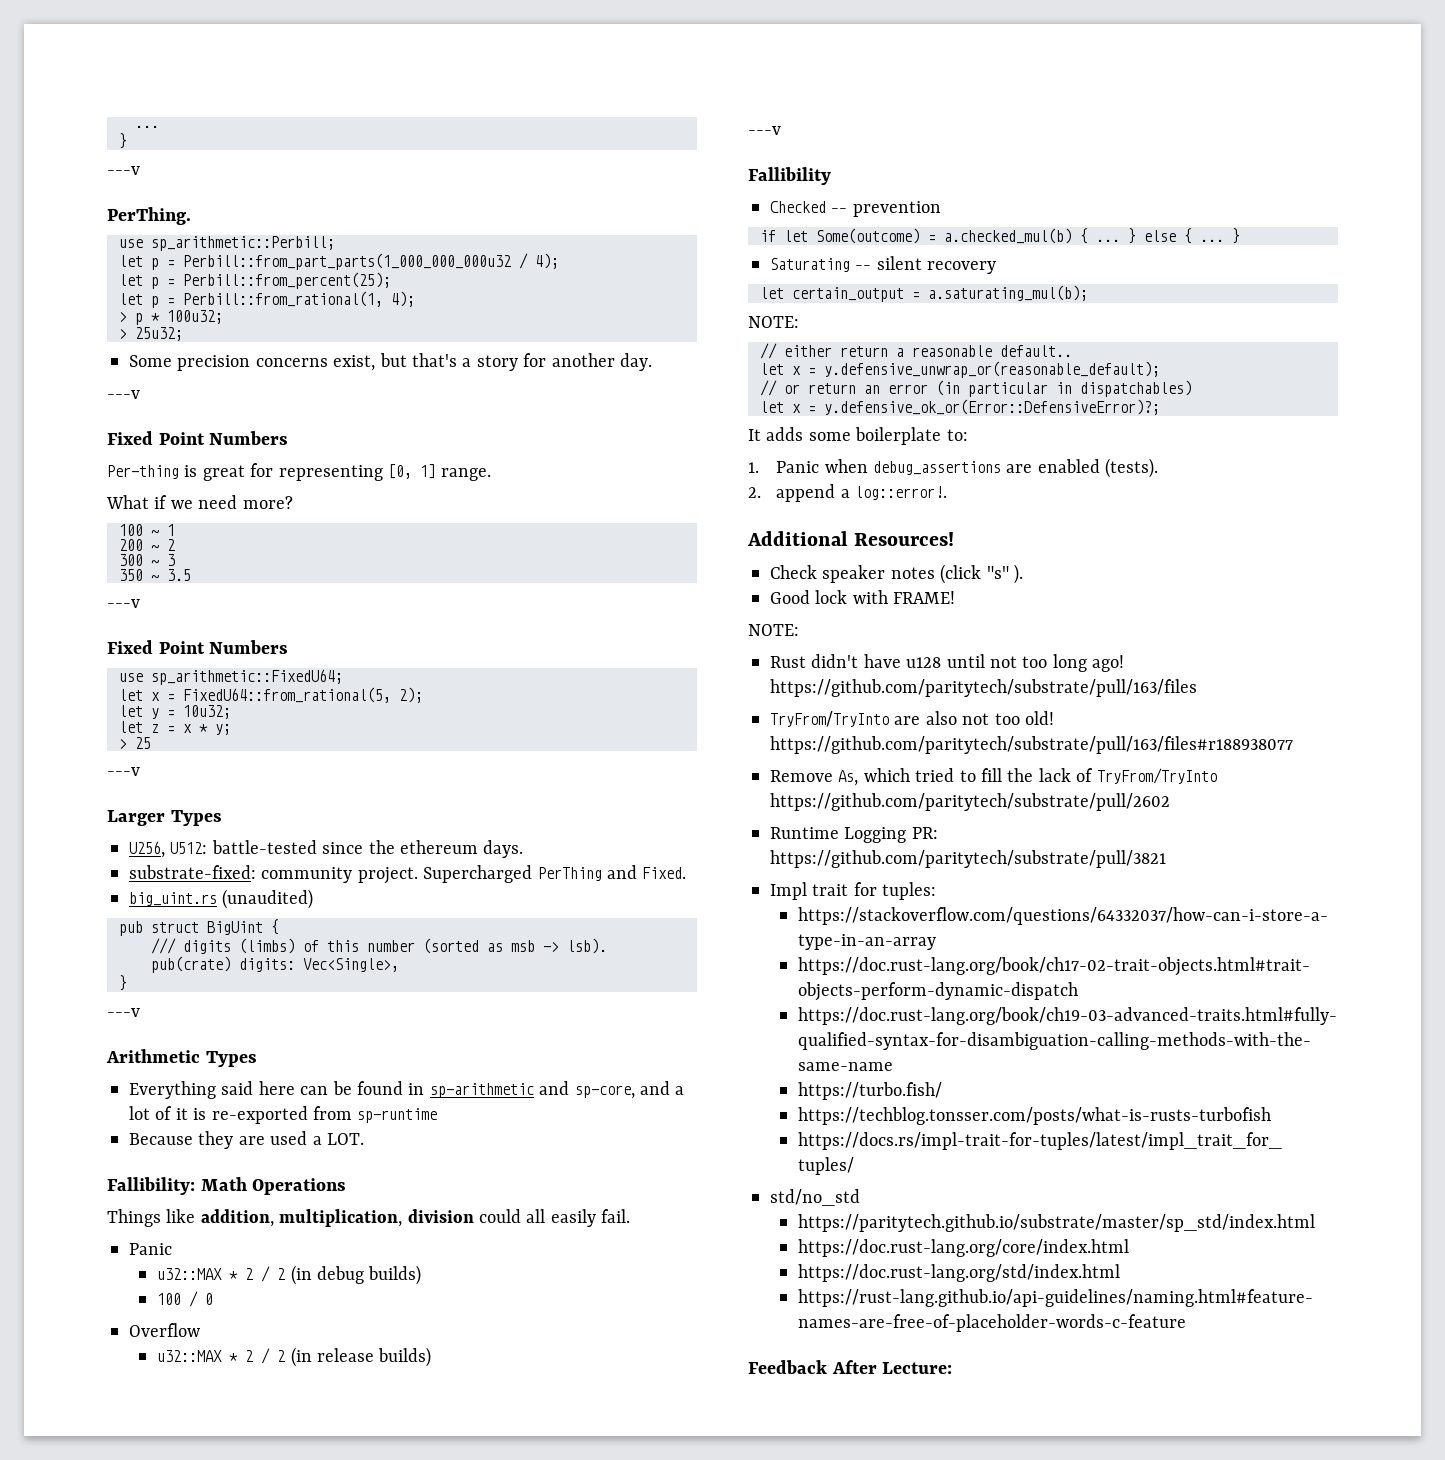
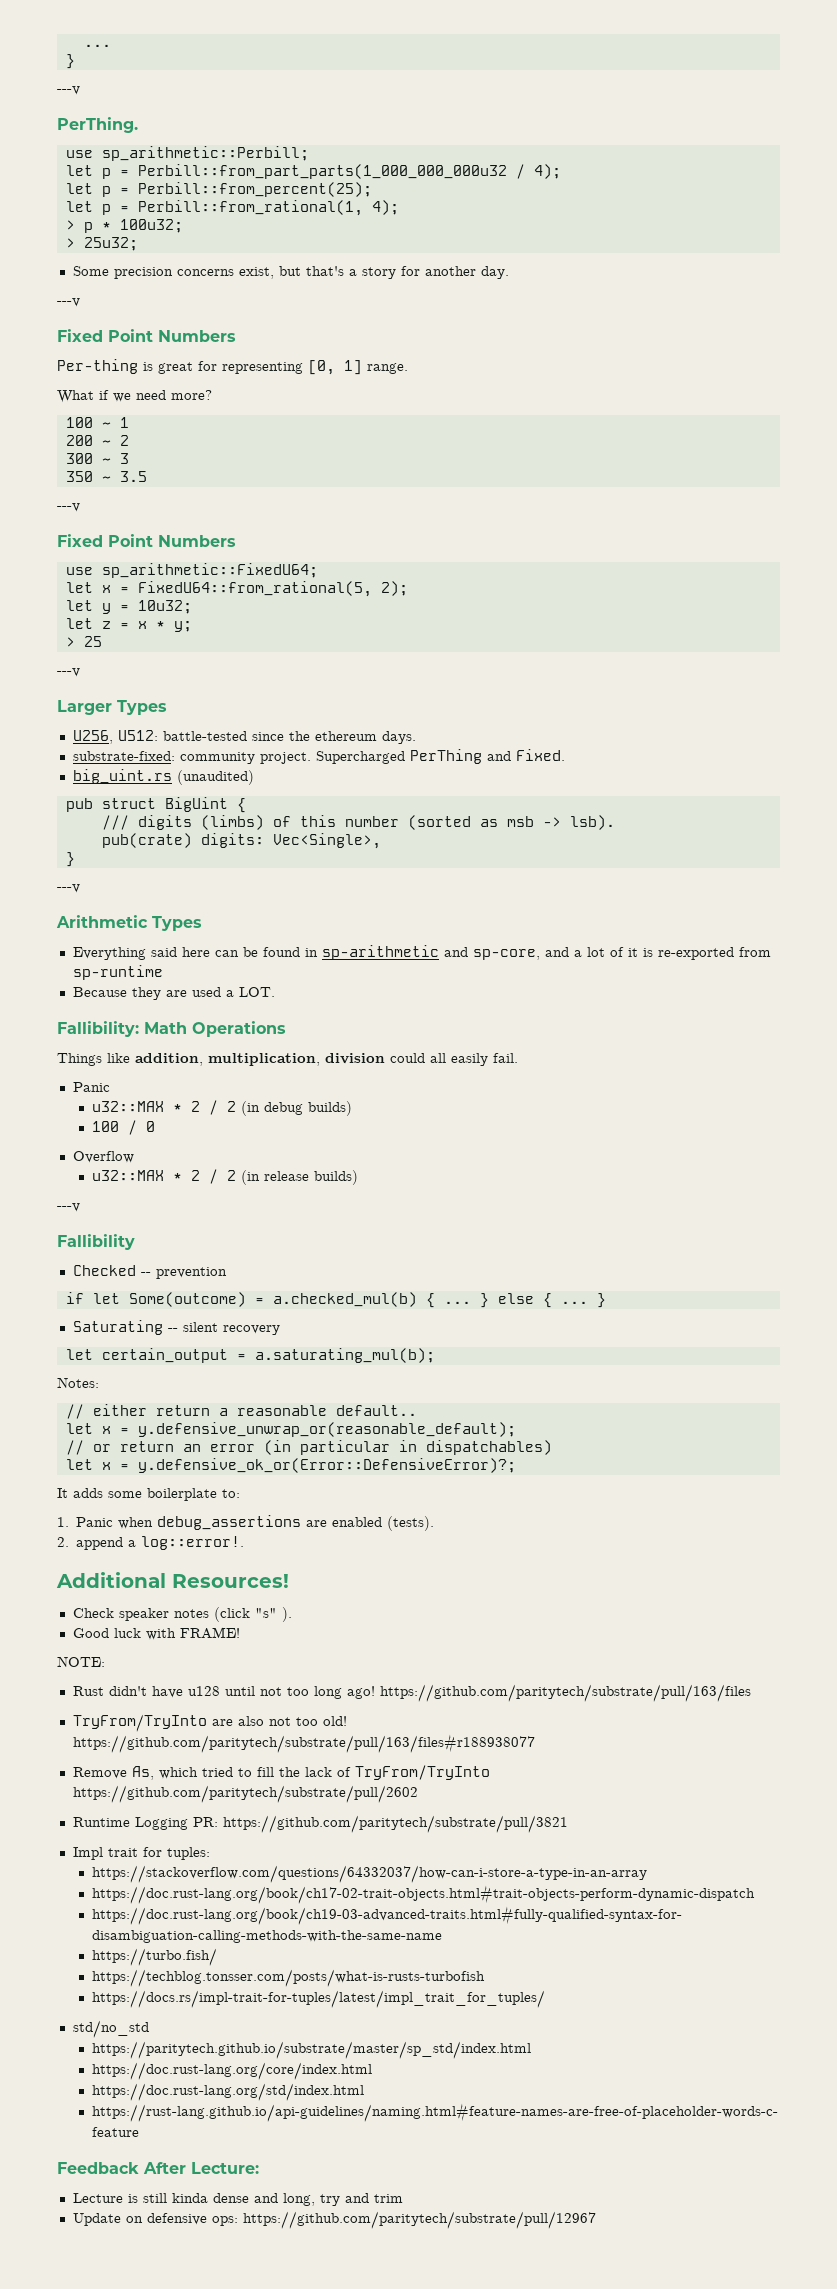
  let certain_output = a.saturating_mul(b);
- NOTE:
+ Notes:
- Good lock with FRAME!
+ Good luck with FRAME!
+ Lecture is still kinda dense and long, try and trim
+ Update on defensive ops: https://github.com/paritytech/substrate/pull/12967

